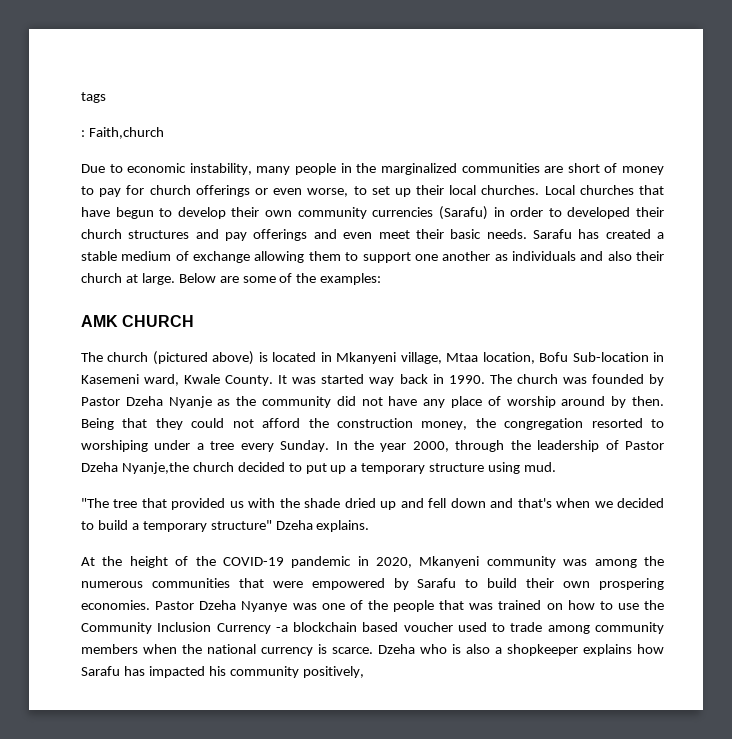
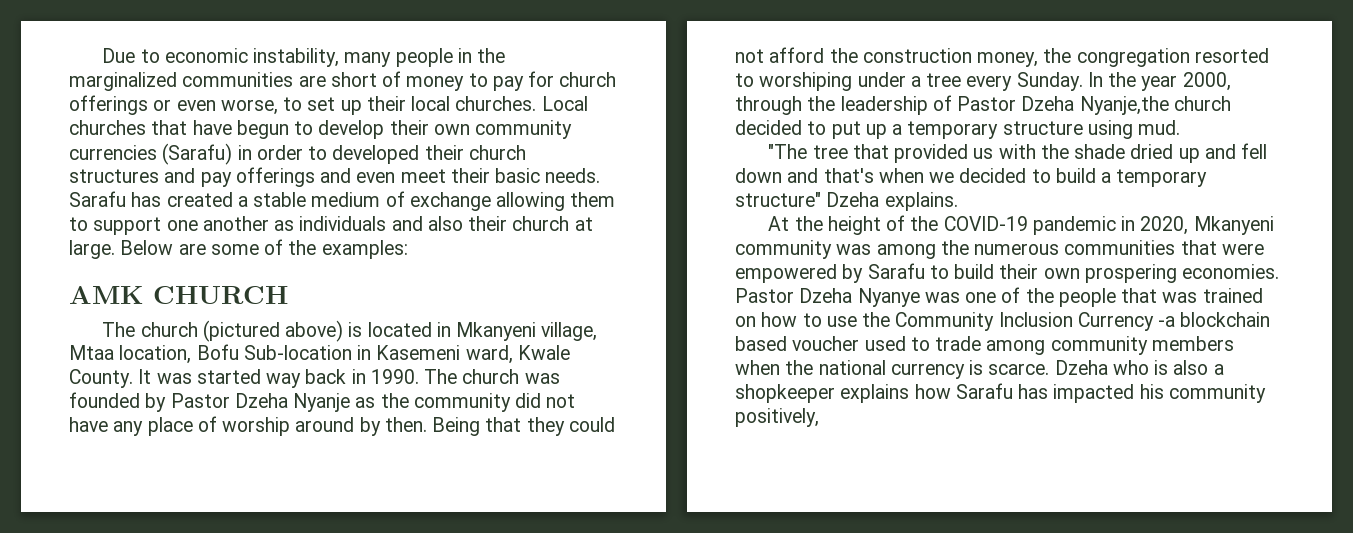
- tags
- : Faith,church

